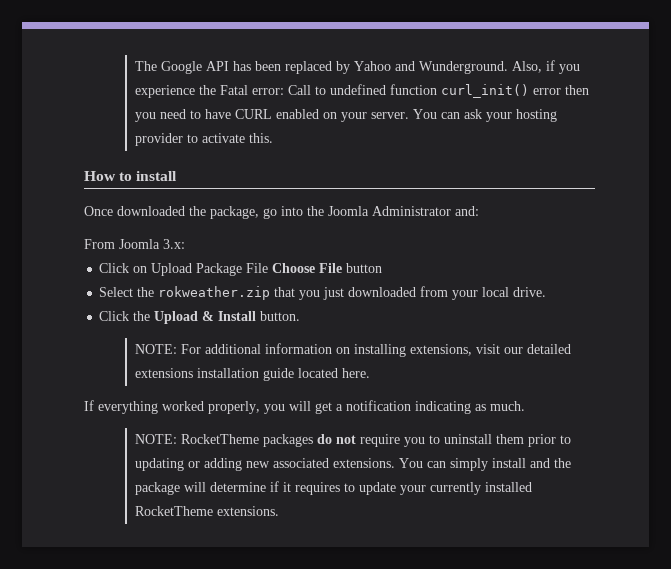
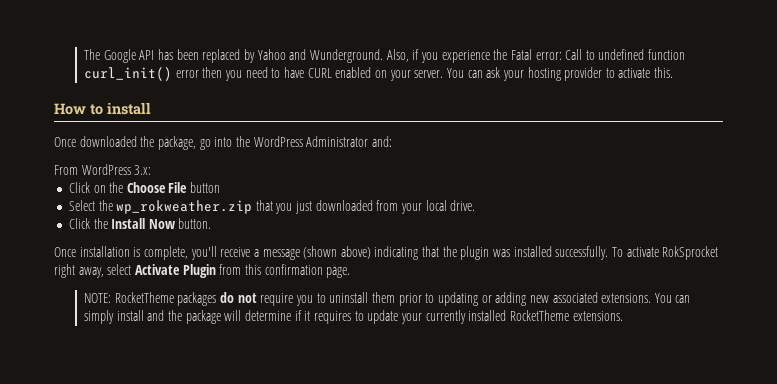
- Once downloaded the package, go into the Joomla Administrator and:
+ Once downloaded the package, go into the WordPress Administrator and:
- From Joomla 3.x:
+ From WordPress 3.x:
- Click on Upload Package File Choose File button
+ Click on the Choose File button
- Select the rokweather.zip that you just downloaded from your local drive.
+ Select the wp_rokweather.zip that you just downloaded from your local drive.
- Click the Upload & Install button.
- NOTE: For additional information on installing extensions, visit our detailed extensions installation guide located here.
- If everything worked properly, you will get a notification indicating as much.
+ Click the Install Now button.
+ Once installation is complete, you'll receive a message (shown above) indicating that the plugin was installed successfully. To activate RokSprocket right away, select Activate Plugin from this confirmation page.

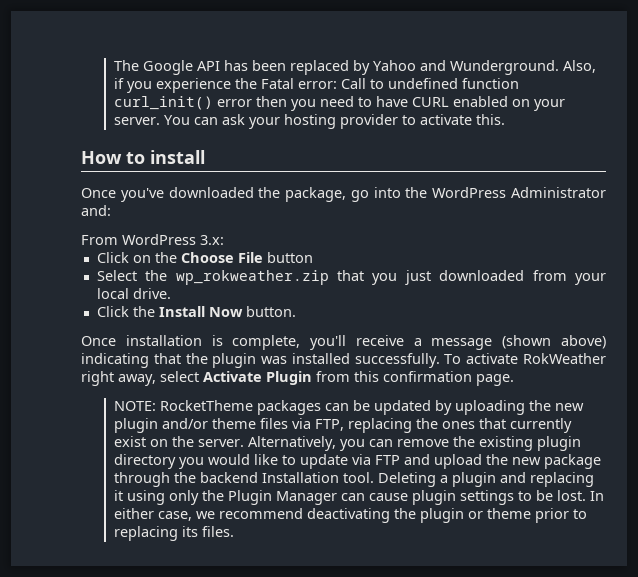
- Once downloaded the package, go into the WordPress Administrator and:
+ Once you've downloaded the package, go into the WordPress Administrator and:
- To activate RokSprocket right away, select Activate Plugin from this confirmation page.
+ To activate RokWeather right away, select Activate Plugin from this confirmation page.
- NOTE: RocketTheme packages do not require you to uninstall them prior to updating or adding new associated extensions. You can simply install and the package will determine if it requires to update your currently installed RocketTheme extensions.
+ NOTE: RocketTheme packages can be updated by uploading the new plugin and/or theme files via FTP, replacing the ones that currently exist on the server. Alternatively, you can remove the existing plugin directory you would like to update via FTP and upload the new package through the backend Installation tool. Deleting a plugin and replacing it using only the Plugin Manager can cause plugin settings to be lost. In either case, we recommend deactivating the plugin or theme prior to replacing its files.

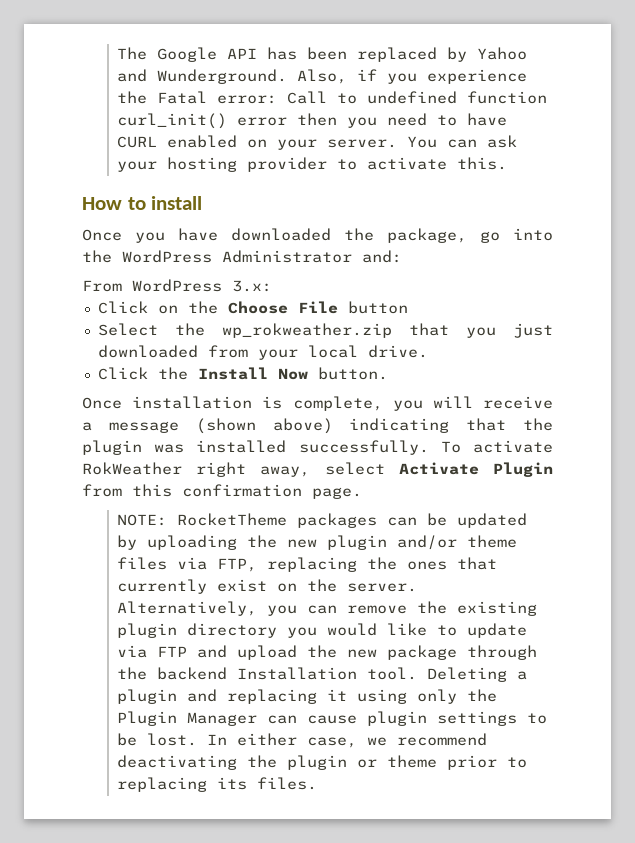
- Once you've downloaded the package, go into the WordPress Administrator and:
+ Once you have downloaded the package, go into the WordPress Administrator and:
- Once installation is complete, you'll receive a message (shown above) indicating that the plugin was installed successfully.
+ Once installation is complete, you will receive a message (shown above) indicating that the plugin was installed successfully.

